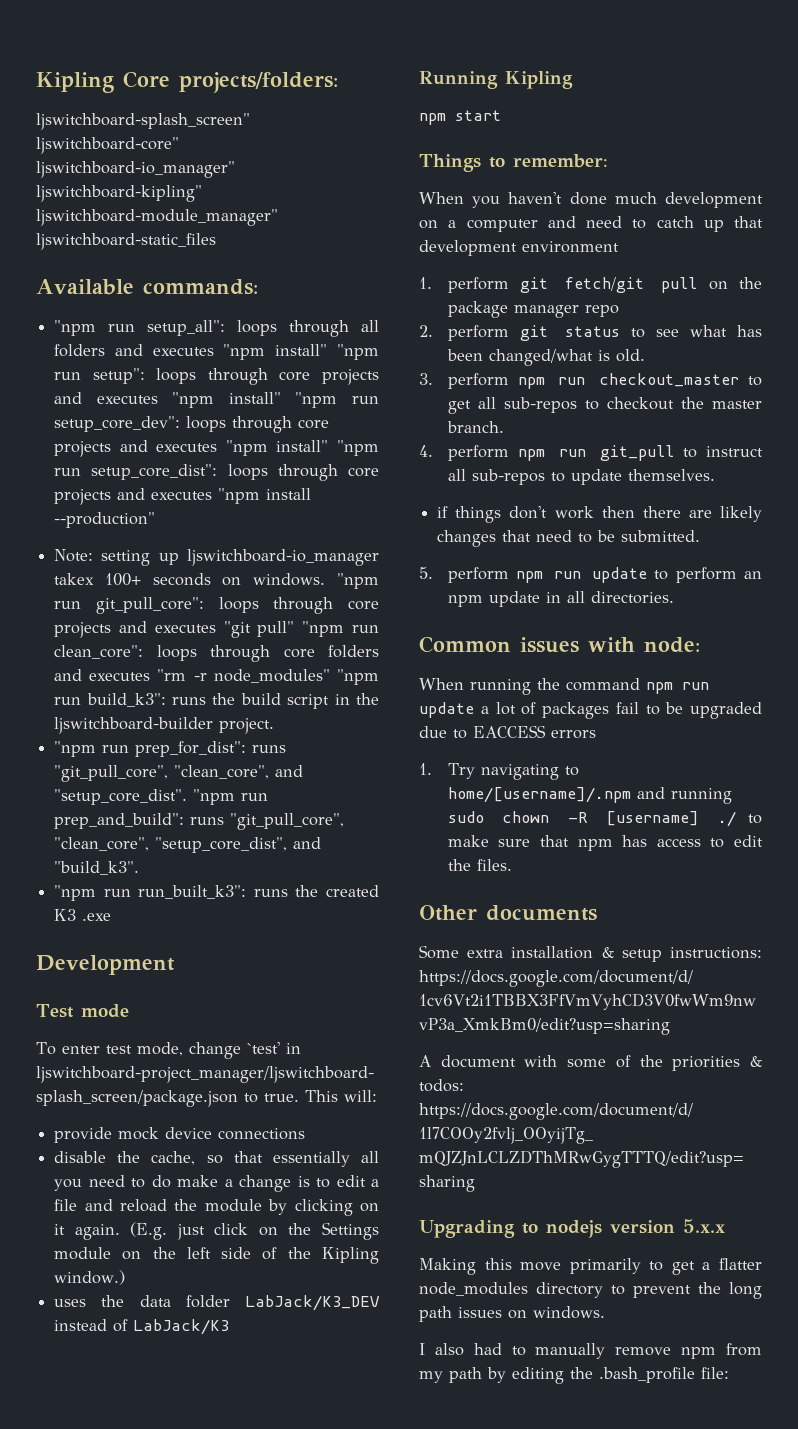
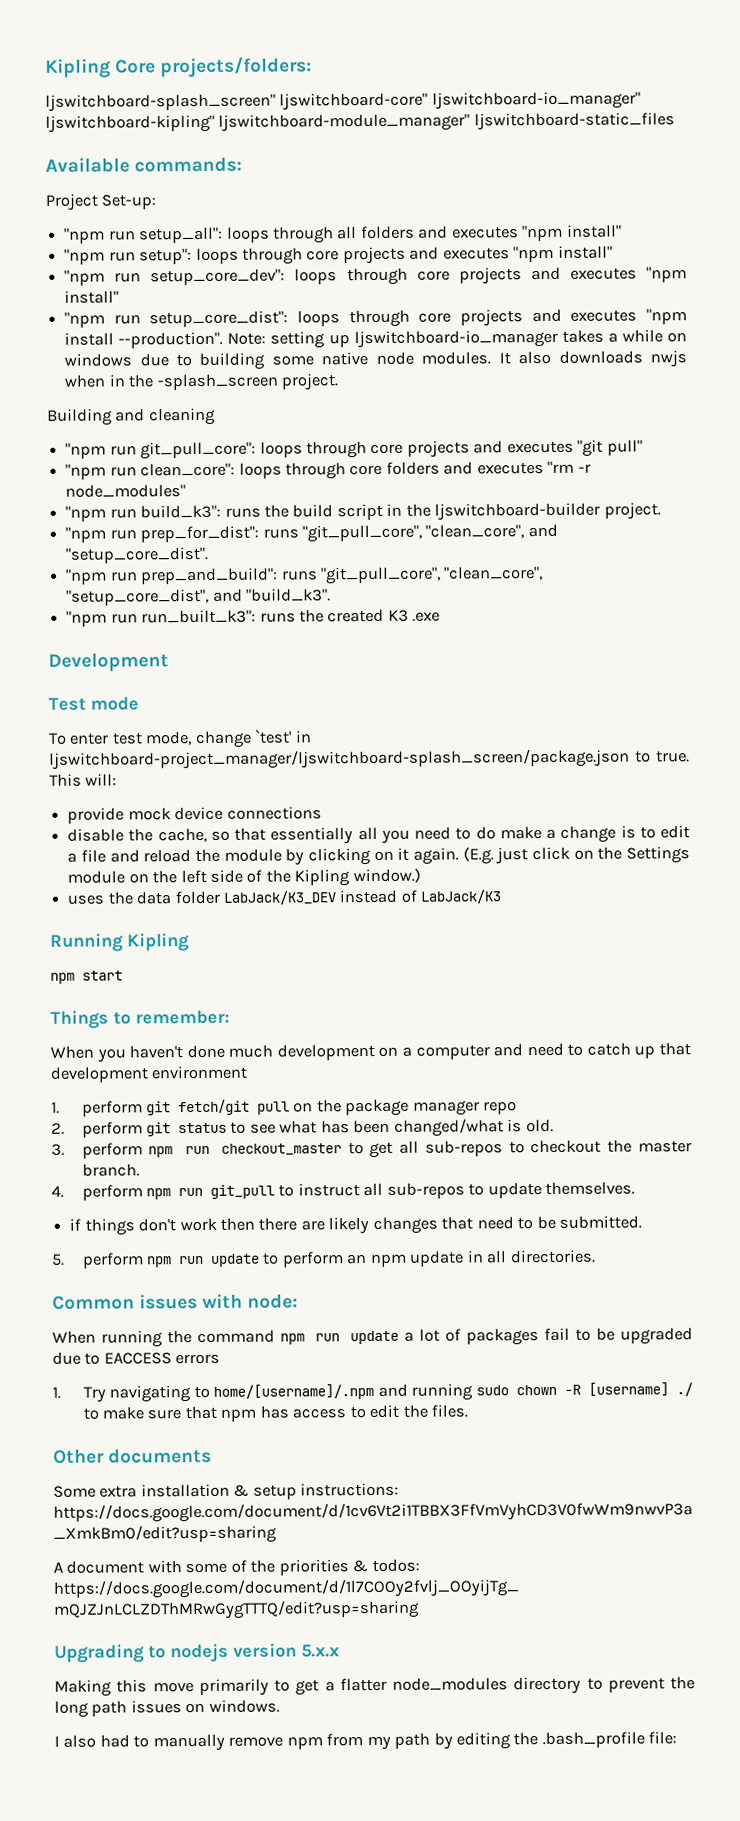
+ Project Set-up:
- loops through all folders and executes "npm install" "npm run setup": loops through core projects and executes "npm install" "npm run setup_core_dev": loops through core projects and executes "npm install" "npm run setup_core_dist":
+ loops through all folders and executes "npm install"
+ "npm run setup": loops through core projects and executes "npm install"
+ "npm run setup_core_dev": loops through core projects and executes "npm install"
+ "npm run setup_core_dist":
- loops through core projects and executes "npm install --production"
- Note:
+ loops through core projects and executes "npm install --production". Note:
- setting up ljswitchboard-io_manager takex 100+ seconds on windows. "npm run git_pull_core":
+ setting up ljswitchboard-io_manager takes a while on windows due to building some native node modules. It also downloads nwjs when in the -splash_screen project.
+ Building and cleaning
+ "npm run git_pull_core":
- loops through core projects and executes "git pull" "npm run clean_core":
+ loops through core projects and executes "git pull"
+ "npm run clean_core":
- loops through core folders and executes "rm -r node_modules" "npm run build_k3":
+ loops through core folders and executes "rm -r node_modules"
+ "npm run build_k3":
- "npm run prep_for_dist": runs "git_pull_core", "clean_core", and "setup_core_dist". "npm run prep_and_build": runs "git_pull_core", "clean_core", "setup_core_dist", and "build_k3".
+ "npm run prep_for_dist": runs "git_pull_core", "clean_core", and "setup_core_dist".
+ "npm run prep_and_build": runs "git_pull_core", "clean_core", "setup_core_dist", and "build_k3".

